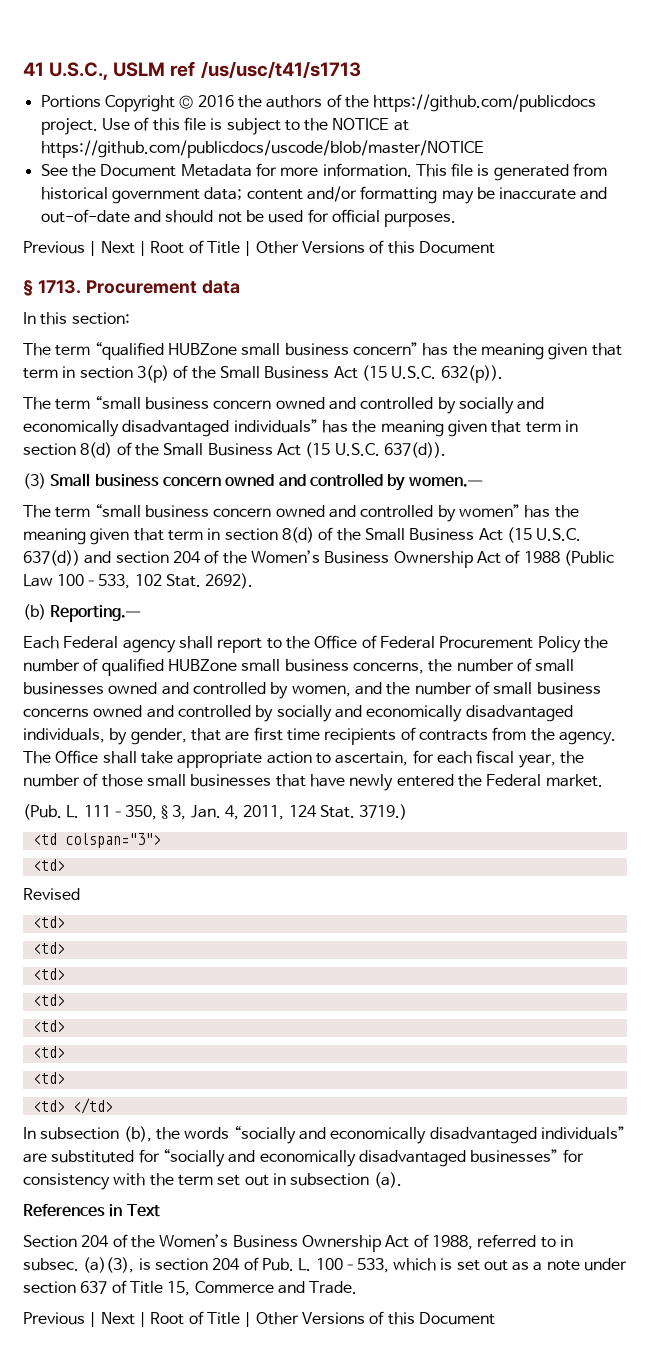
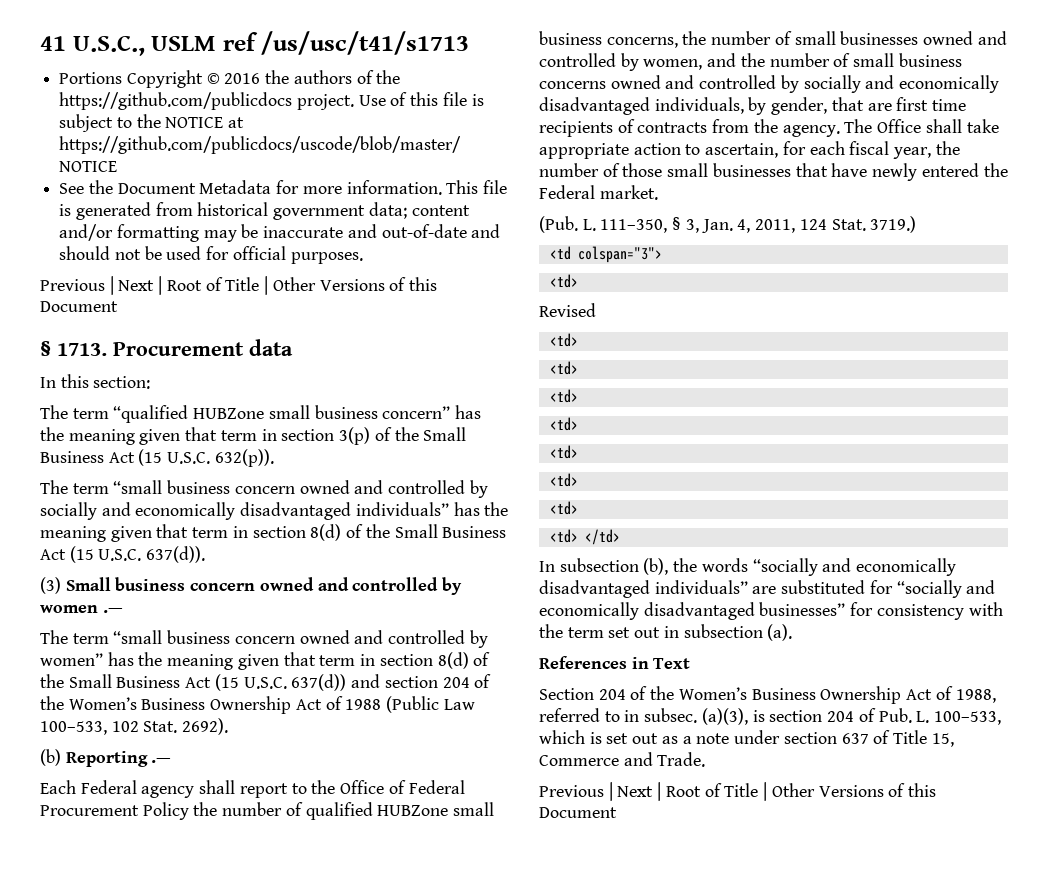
- (3) Small business concern owned and controlled by women.—
+ (3) Small business concern owned and controlled by women .—
- (b) Reporting.—
+ (b) Reporting .—

